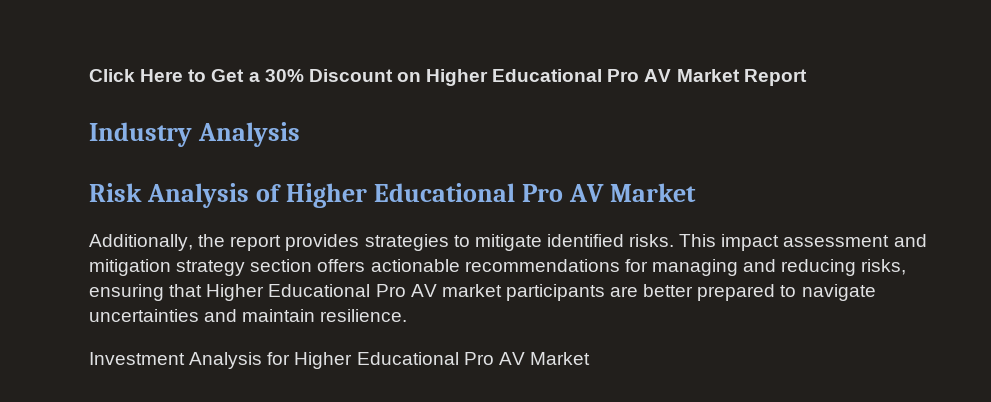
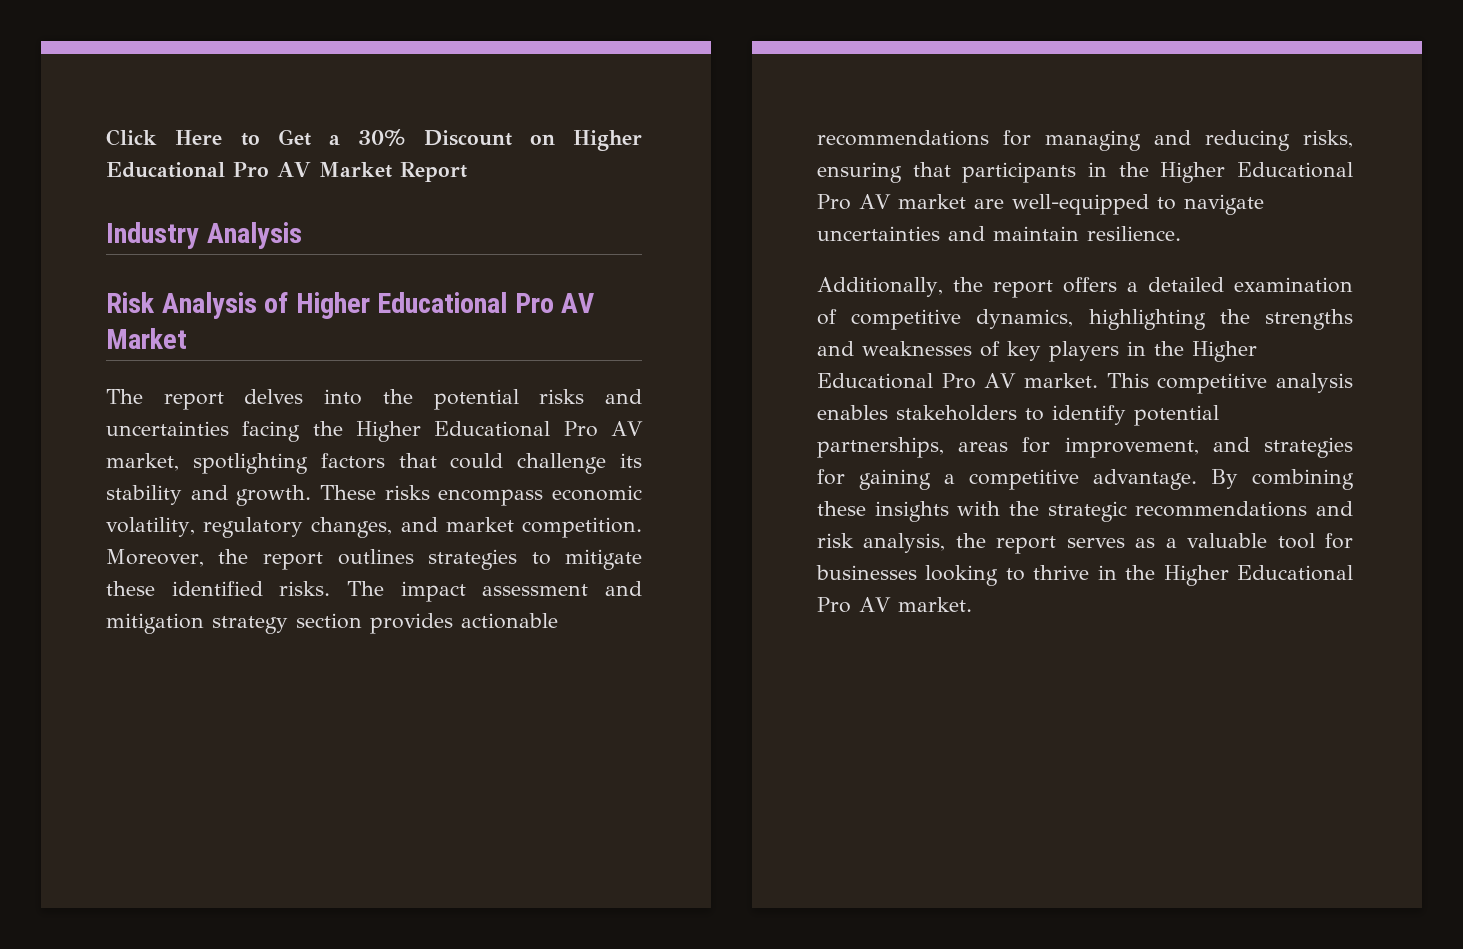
- Additionally, the report provides strategies to mitigate identified risks.
+ The report delves into the potential risks and uncertainties facing the Higher Educational Pro AV market, spotlighting factors that could challenge its stability and growth. These risks encompass economic volatility, regulatory changes, and market competition. Moreover, the report outlines strategies to mitigate these identified risks.
- This impact assessment and mitigation strategy section offers actionable recommendations for managing and reducing risks, ensuring that Higher Educational Pro AV market participants are better prepared to navigate uncertainties and maintain resilience.
+ The impact assessment and mitigation strategy section provides actionable recommendations for managing and reducing risks, ensuring that participants in the Higher Educational Pro AV market are well-equipped to navigate uncertainties and maintain resilience.
- Investment Analysis for Higher Educational Pro AV Market
+ Additionally, the report offers a detailed examination of competitive dynamics, highlighting the strengths and weaknesses of key players in the Higher Educational Pro AV market. This competitive analysis enables stakeholders to identify potential partnerships, areas for improvement, and strategies for gaining a competitive advantage. By combining these insights with the strategic recommendations and risk analysis, the report serves as a valuable tool for businesses looking to thrive in the Higher Educational Pro AV market.

